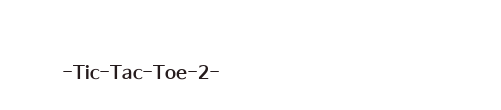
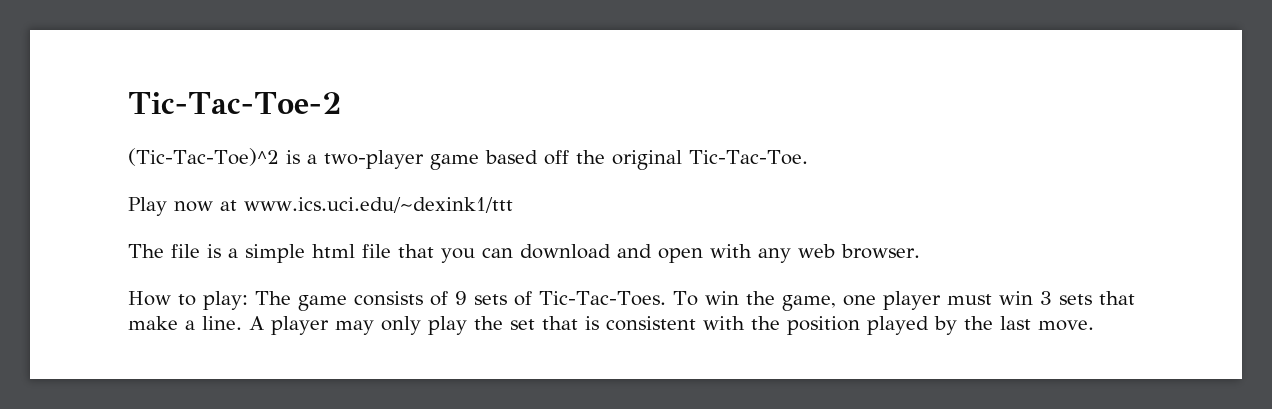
- -Tic-Tac-Toe-2-
+ Tic-Tac-Toe-2
+ (Tic-Tac-Toe)^2 is a two-player game based off the original Tic-Tac-Toe.
+ Play now at www.ics.uci.edu/~dexink1/ttt
+ The file is a simple html file that you can download and open with any web browser.
+ How to play: The game consists of 9 sets of Tic-Tac-Toes. To win the game, one player must win 3 sets that make a line. A player may only play the set that is consistent with the position played by the last move.

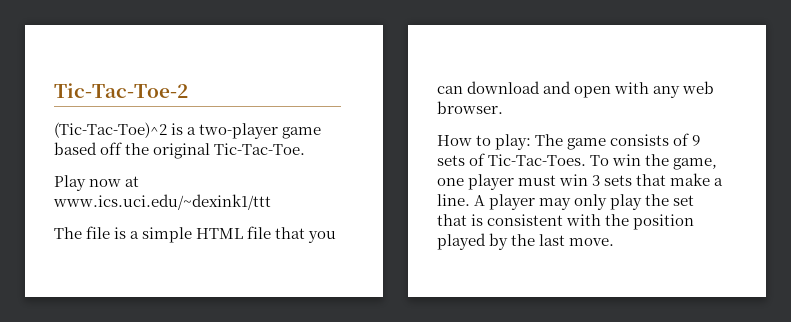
- The file is a simple html file that you can download and open with any web browser.
+ The file is a simple HTML file that you can download and open with any web browser.

